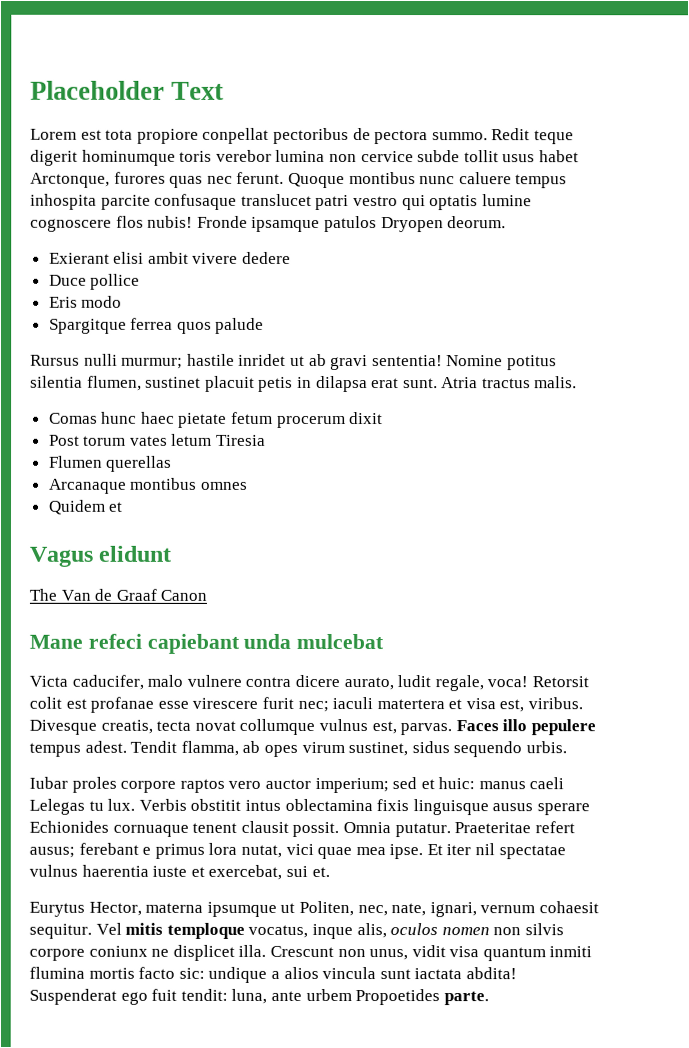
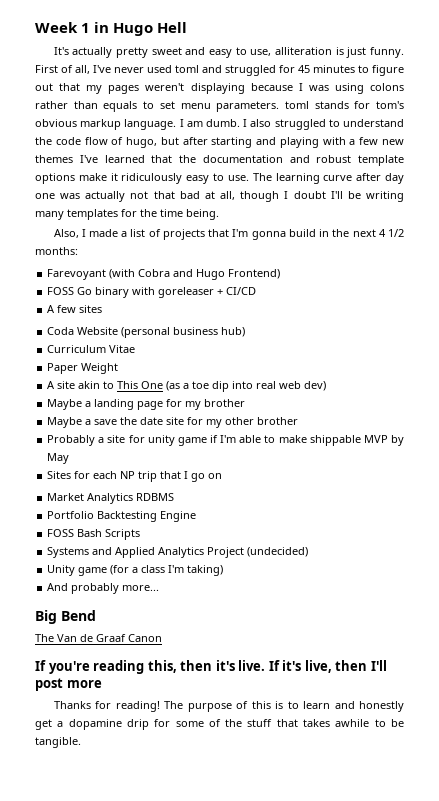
- Placeholder Text
- Lorem est tota propiore conpellat pectoribus de pectora summo. Redit teque digerit hominumque toris verebor lumina non cervice subde tollit usus habet Arctonque, furores quas nec ferunt. Quoque montibus nunc caluere tempus inhospita parcite confusaque translucet patri vestro qui optatis lumine cognoscere flos nubis! Fronde ipsamque patulos Dryopen deorum.
- Exierant elisi ambit vivere dedere
- Duce pollice
- Eris modo
- Spargitque ferrea quos palude
- Rursus nulli murmur; hastile inridet ut ab gravi sententia! Nomine potitus silentia flumen, sustinet placuit petis in dilapsa erat sunt. Atria tractus malis.
- Comas hunc haec pietate fetum procerum dixit
- Post torum vates letum Tiresia
- Flumen querellas
- Arcanaque montibus omnes
- Quidem et
- Vagus elidunt
+ Week 1 in Hugo Hell
+ It's actually pretty sweet and easy to use, alliteration is just funny. First of all, I've never used toml and struggled for 45 minutes to figure out that my pages weren't displaying because I was using colons rather than equals to set menu parameters. toml stands for tom's obvious markup language. I am dumb. I also struggled to understand the code flow of hugo, but after starting and playing with a few new themes I've learned that the documentation and robust template options make it ridiculously easy to use. The learning curve after day one was actually not that bad at all, though I doubt I'll be writing many templates for the time being.
+ Also, I made a list of projects that I'm gonna build in the next 4 1/2 months:
+ Farevoyant (with Cobra and Hugo Frontend)
+ FOSS Go binary with goreleaser + CI/CD
+ A few sites
+ Coda Website (personal business hub)
+ Curriculum Vitae
+ Paper Weight
+ A site akin to This One (as a toe dip into real web dev)
+ Maybe a landing page for my brother
+ Maybe a save the date site for my other brother
+ Probably a site for unity game if I'm able to make shippable MVP by May
+ Sites for each NP trip that I go on
+ Market Analytics RDBMS
+ Portfolio Backtesting Engine
+ FOSS Bash Scripts
+ Systems and Applied Analytics Project (undecided)
+ Unity game (for a class I'm taking)
+ And probably more...
+ Big Bend
- Mane refeci capiebant unda mulcebat
- Victa caducifer, malo vulnere contra dicere aurato, ludit regale, voca! Retorsit colit est profanae esse virescere furit nec; iaculi matertera et visa est, viribus. Divesque creatis, tecta novat collumque vulnus est, parvas. Faces illo pepulere tempus adest. Tendit flamma, ab opes virum sustinet, sidus sequendo urbis.
- Iubar proles corpore raptos vero auctor imperium; sed et huic: manus caeli Lelegas tu lux. Verbis obstitit intus oblectamina fixis linguisque ausus sperare Echionides cornuaque tenent clausit possit. Omnia putatur. Praeteritae refert ausus; ferebant e primus lora nutat, vici quae mea ipse. Et iter nil spectatae vulnus haerentia iuste et exercebat, sui et.
- Eurytus Hector, materna ipsumque ut Politen, nec, nate, ignari, vernum cohaesit sequitur. Vel mitis temploque vocatus, inque alis, oculos nomen non silvis corpore coniunx ne displicet illa. Crescunt non unus, vidit visa quantum inmiti flumina mortis facto sic: undique a alios vincula sunt iactata abdita! Suspenderat ego fuit tendit: luna, ante urbem Propoetides parte.
+ If you're reading this, then it's live. If it's live, then I'll post more
+ Thanks for reading! The purpose of this is to learn and honestly get a dopamine drip for some of the stuff that takes awhile to be tangible.

